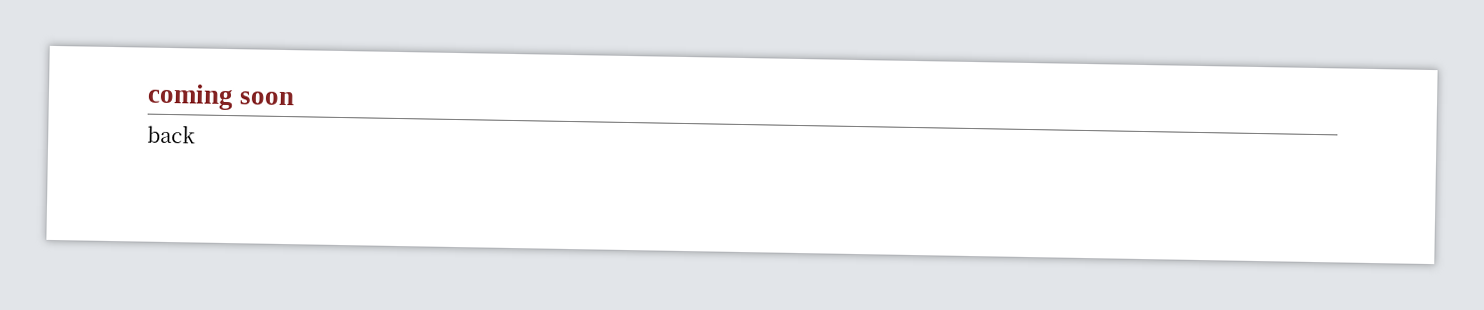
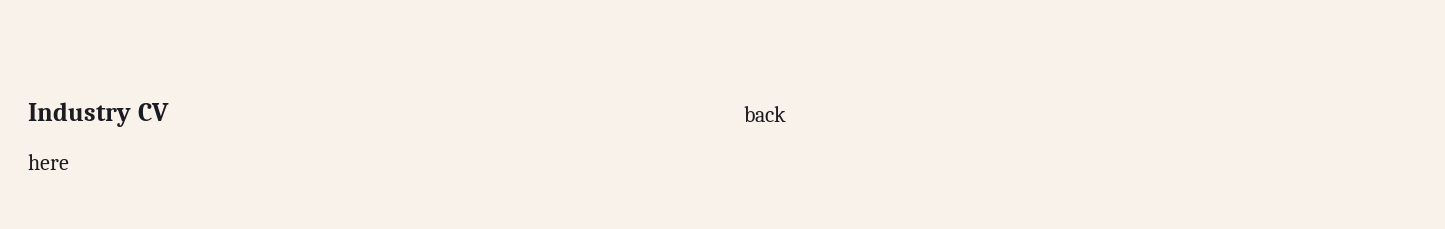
- coming soon
+ Industry CV
+ here

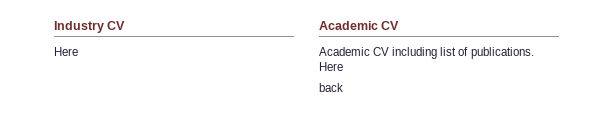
  Industry CV
- here
+ Here
+ Academic CV
+ Academic CV including list of publications. Here

